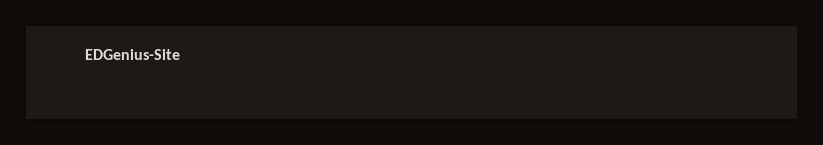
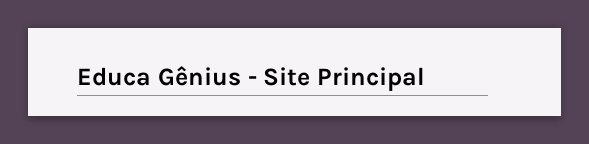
- EDGenius-Site
+ Educa Gênius - Site Principal

